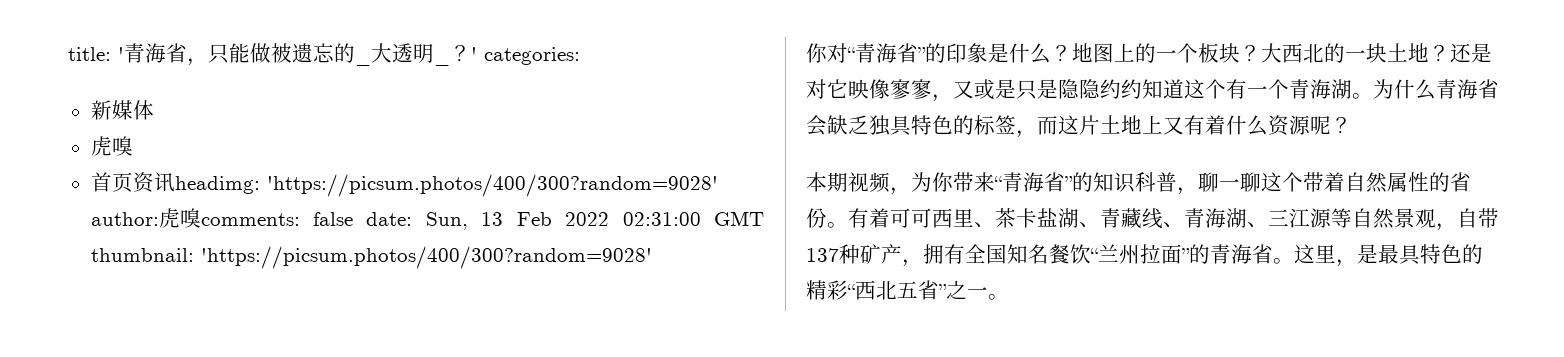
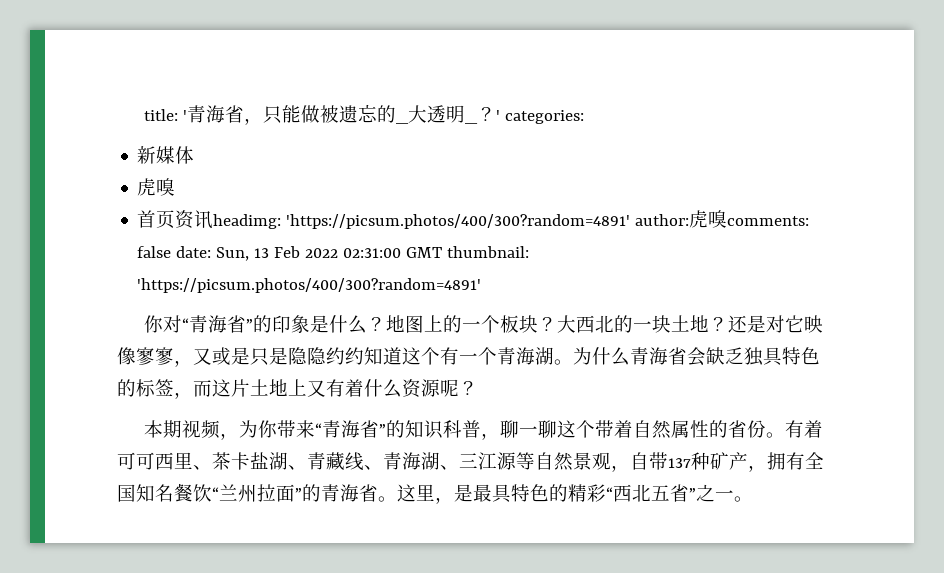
- 首页资讯headimg: 'https://picsum.photos/400/300?random=9028' author:虎嗅comments: false date: Sun, 13 Feb 2022 02:31:00 GMT thumbnail: 'https://picsum.photos/400/300?random=9028'
+ 首页资讯headimg: 'https://picsum.photos/400/300?random=4891' author:虎嗅comments: false date: Sun, 13 Feb 2022 02:31:00 GMT thumbnail: 'https://picsum.photos/400/300?random=4891'

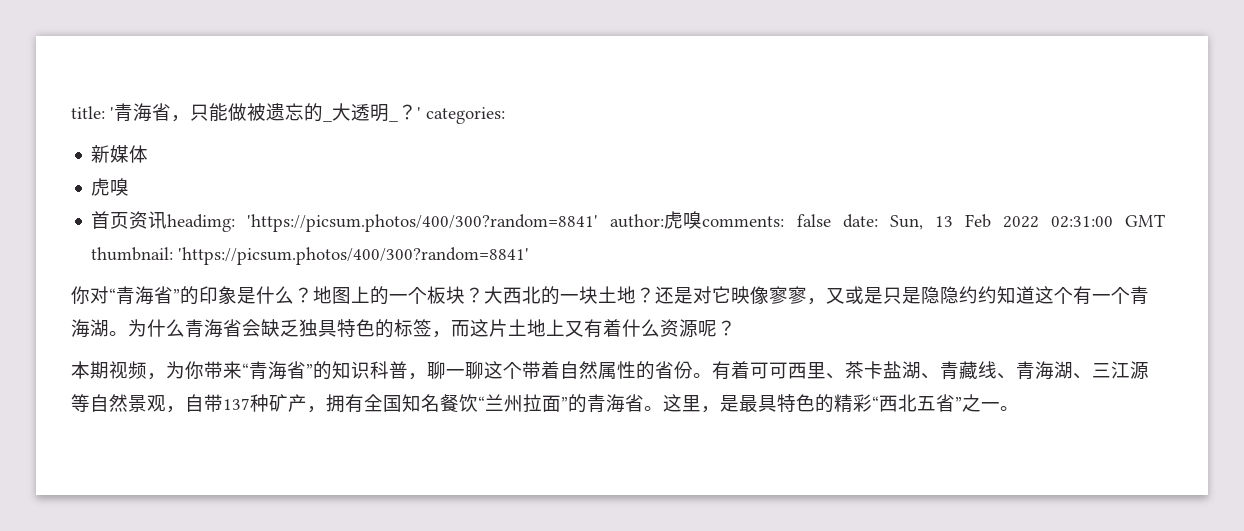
- 首页资讯headimg: 'https://picsum.photos/400/300?random=4891' author:虎嗅comments: false date: Sun, 13 Feb 2022 02:31:00 GMT thumbnail: 'https://picsum.photos/400/300?random=4891'
+ 首页资讯headimg: 'https://picsum.photos/400/300?random=8841' author:虎嗅comments: false date: Sun, 13 Feb 2022 02:31:00 GMT thumbnail: 'https://picsum.photos/400/300?random=8841'

